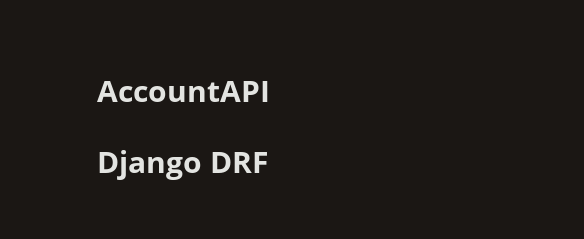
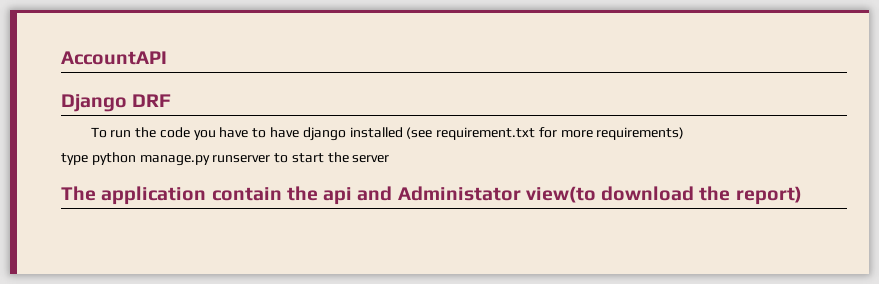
+ To run the code you have to have django installed (see requirement.txt for more requirements)
+ type python manage.py runserver to start the server
+ The application contain the api and Administator view(to download the report)

